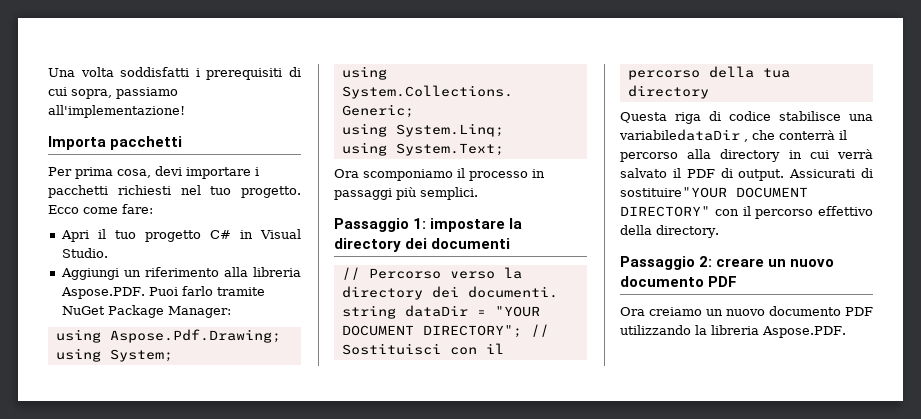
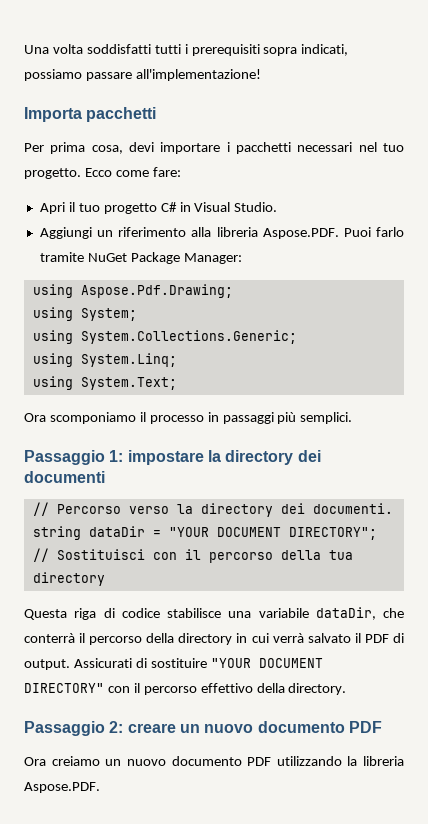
- Una volta soddisfatti i prerequisiti di cui sopra, passiamo all'implementazione!
+ Una volta soddisfatti tutti i prerequisiti sopra indicati, possiamo passare all'implementazione!
- Per prima cosa, devi importare i pacchetti richiesti nel tuo progetto.
+ Per prima cosa, devi importare i pacchetti necessari nel tuo progetto.
- Questa riga di codice stabilisce una variabiledataDir , che conterrà il percorso alla directory in cui verrà salvato il PDF di output.
+ Questa riga di codice stabilisce una variabile dataDir, che conterrà il percorso della directory in cui verrà salvato il PDF di output.
- Assicurati di sostituire"YOUR DOCUMENT DIRECTORY" con il percorso effettivo della directory.
+ Assicurati di sostituire "YOUR DOCUMENT DIRECTORY" con il percorso effettivo della directory.

